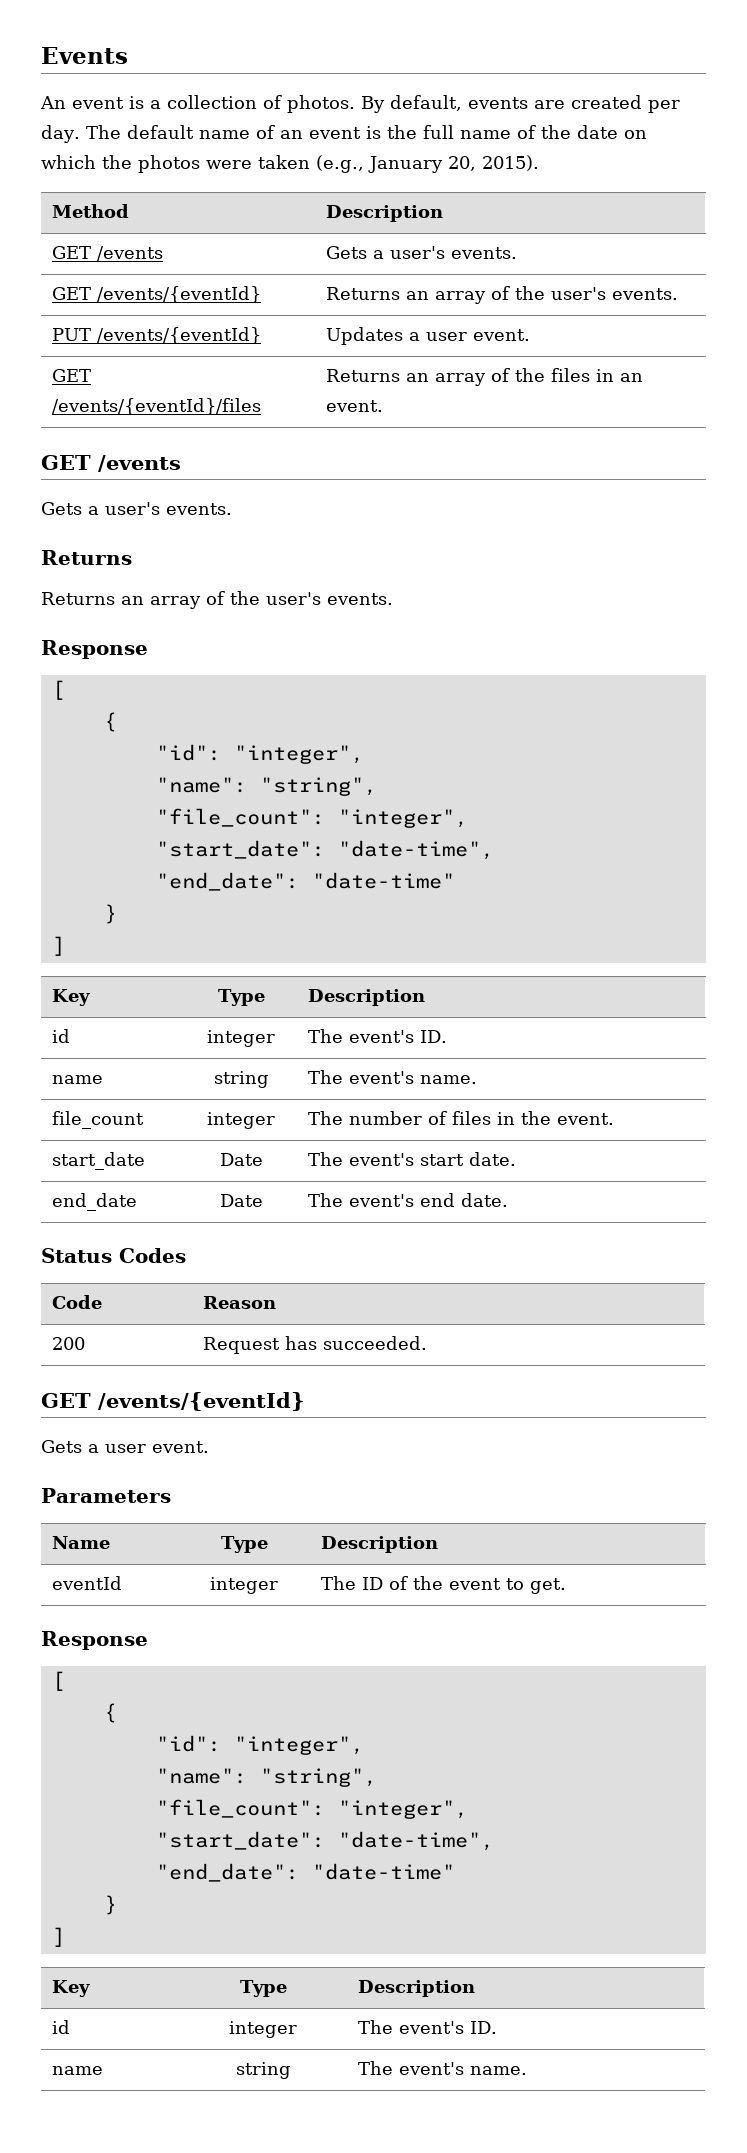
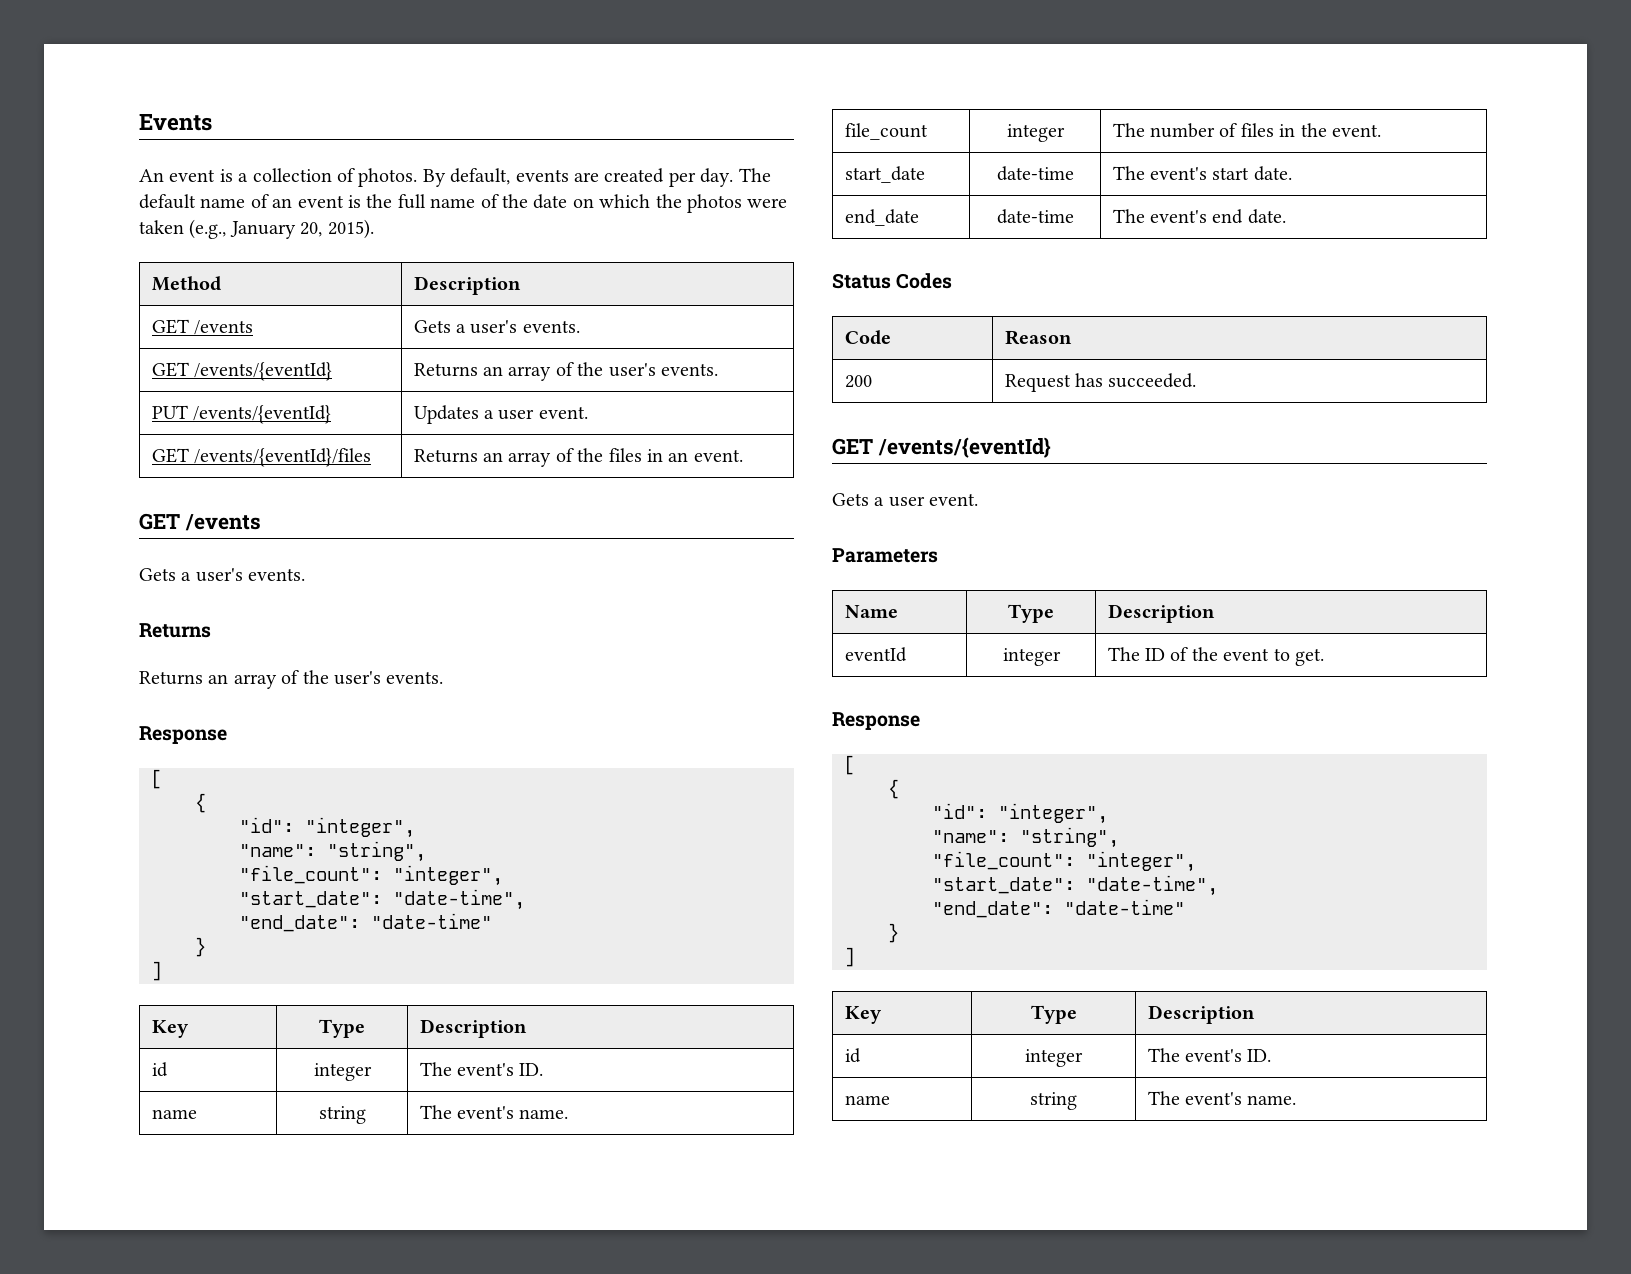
- start_date | Date | The event's start date.
+ start_date | date-time | The event's start date.
- end_date | Date | The event's end date.
+ end_date | date-time | The event's end date.

